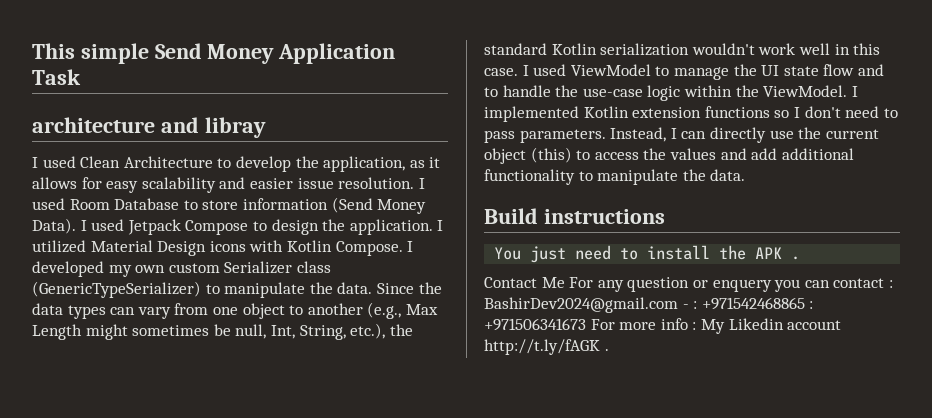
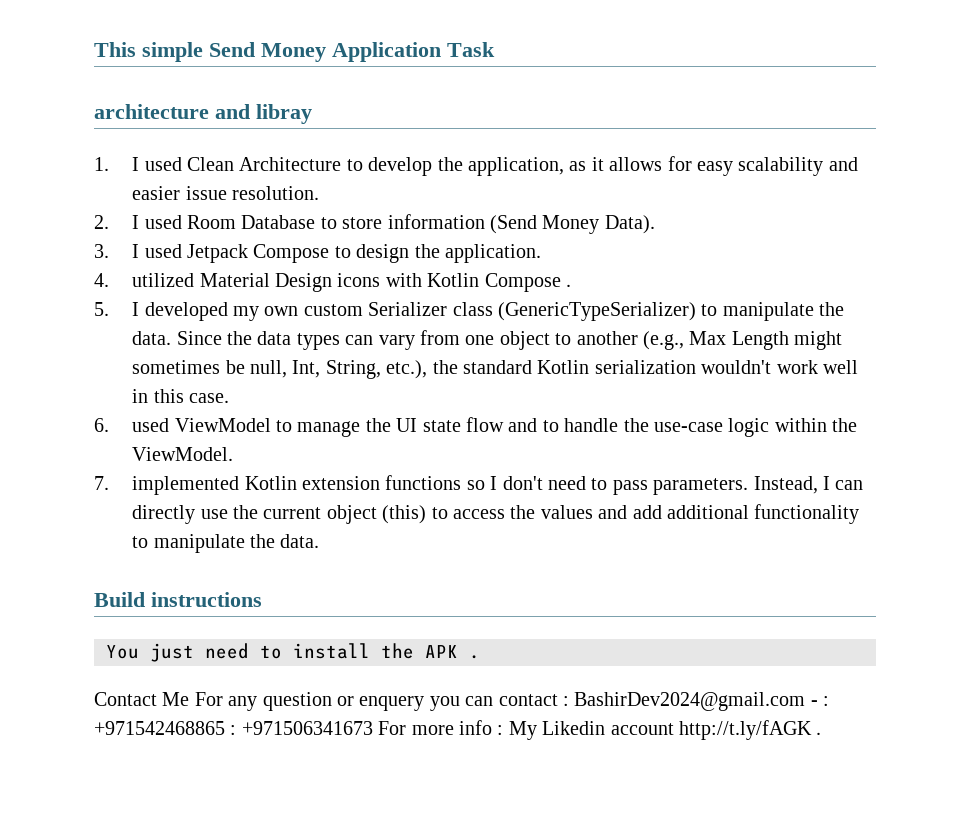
- I used Clean Architecture to develop the application, as it allows for easy scalability and easier issue resolution. I used Room Database to store information (Send Money Data). I used Jetpack Compose to design the application. I utilized Material Design icons with Kotlin Compose. I developed my own custom Serializer class (GenericTypeSerializer) to manipulate the data.
+ 1. I used Clean Architecture to develop the application, as it allows for easy scalability and easier issue resolution.
+ 2. I used Room Database to store information (Send Money Data).
+ 3. I used Jetpack Compose to design the application.
+ 4. utilized Material Design icons with Kotlin Compose .
+ 5. I developed my own custom Serializer class (GenericTypeSerializer) to manipulate the data.
- Since the data types can vary from one object to another (e.g., Max Length might sometimes be null, Int, String, etc.), the standard Kotlin serialization wouldn't work well in this case. I used ViewModel to manage the UI state flow and to handle the use-case logic within the ViewModel. I implemented Kotlin extension functions so I don't need to pass parameters.
+ Since the data types can vary from one object to another (e.g., Max Length might sometimes be null, Int, String, etc.), the standard Kotlin serialization wouldn't work well in this case.
+ 6. used ViewModel to manage the UI state flow and to handle the use-case logic within the ViewModel.
+ 7. implemented Kotlin extension functions so I don't need to pass parameters.

